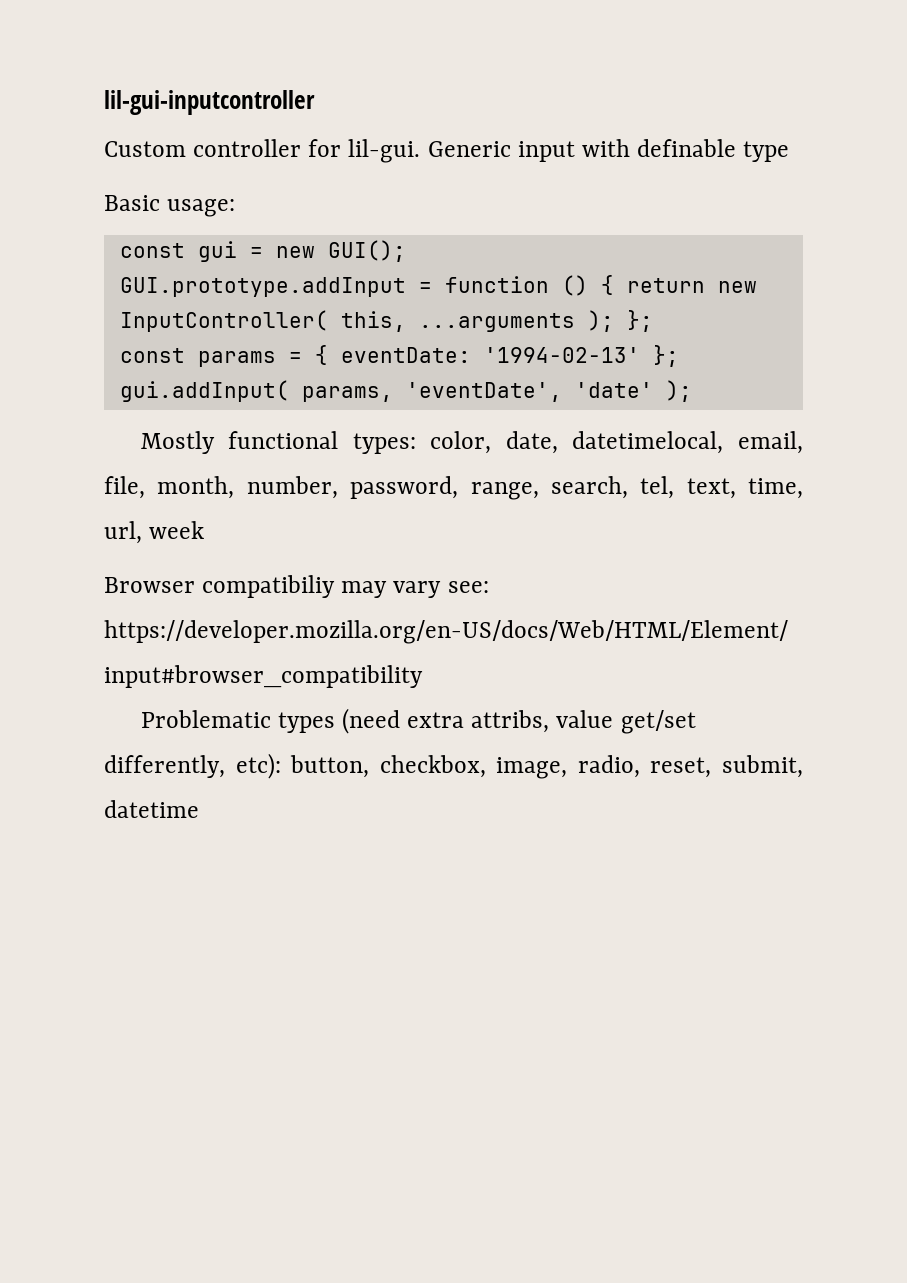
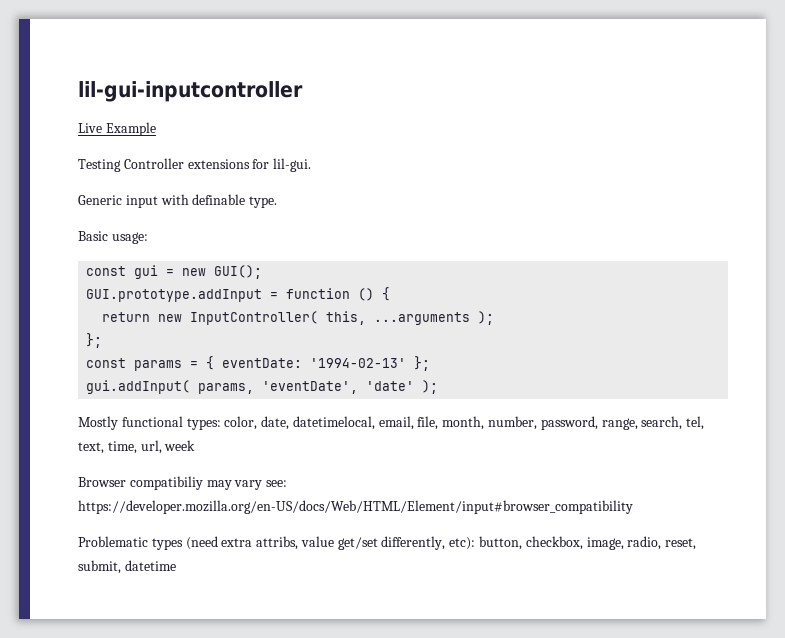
- Custom controller for lil-gui. Generic input with definable type
+ Live Example
+ Testing Controller extensions for lil-gui.
+ Generic input with definable type.
- GUI.prototype.addInput = function () { return new InputController( this, ...arguments ); };
+ GUI.prototype.addInput = function () {
+ return new InputController( this, ...arguments );
+ };

